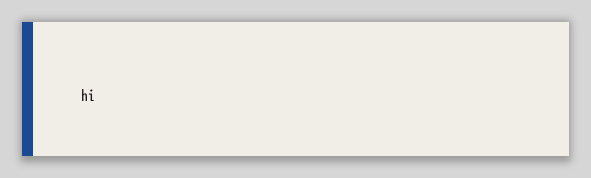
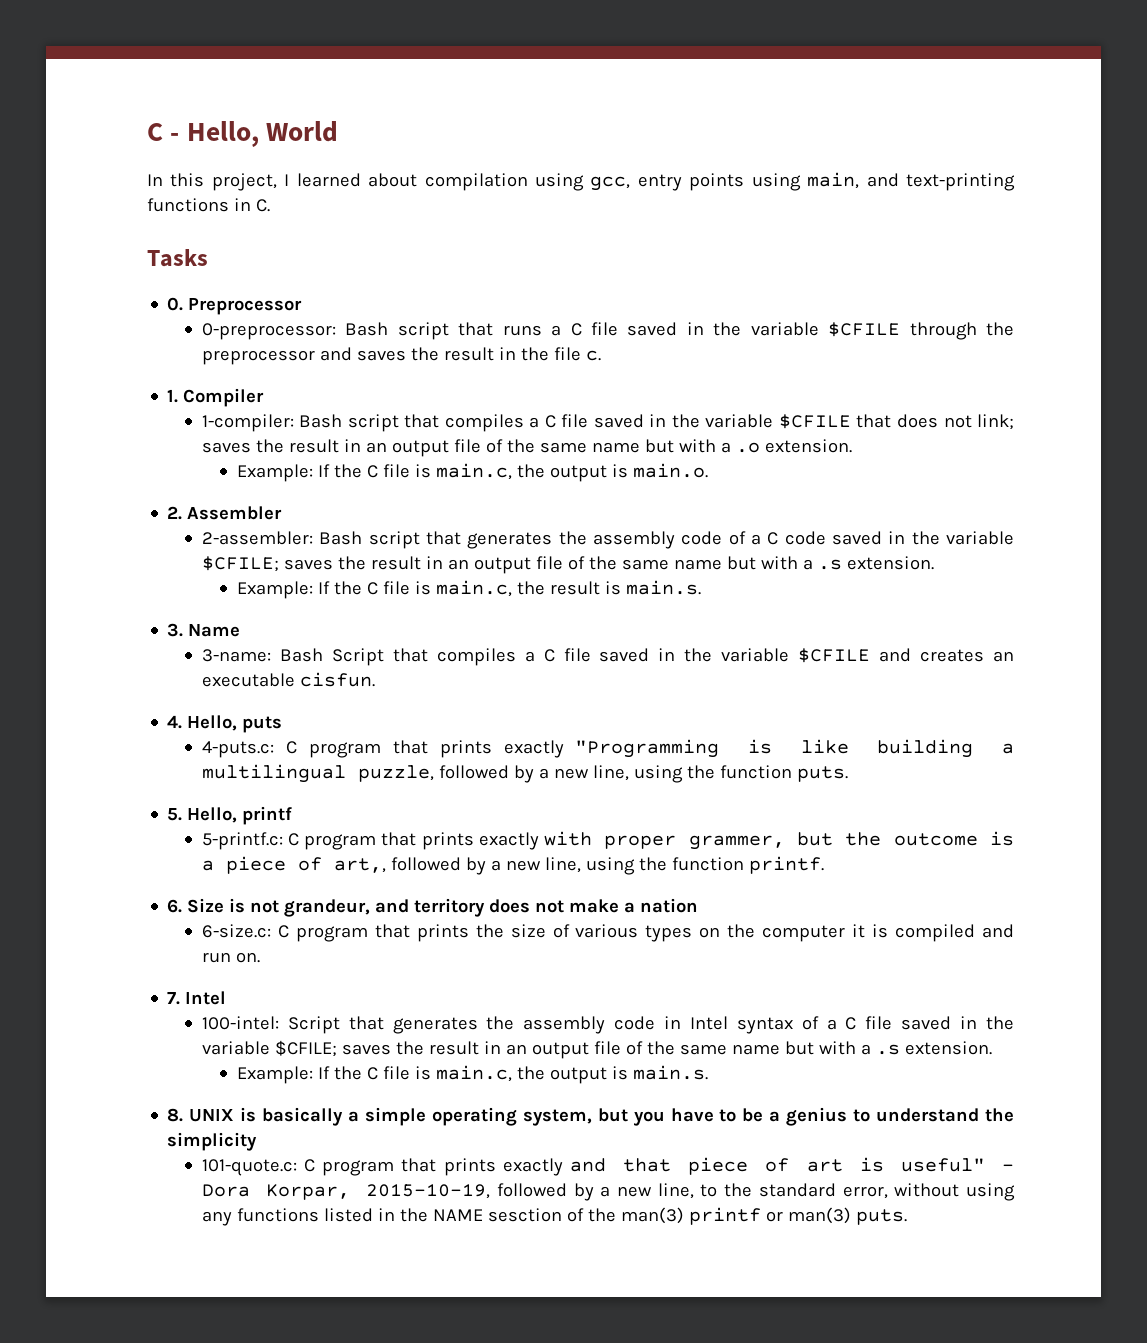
- hi
+ C - Hello, World
+ In this project, I learned about compilation using gcc, entry points using main, and text-printing functions in C.
+ Tasks
+ 0. Preprocessor
+ 0-preprocessor: Bash script that runs a C file saved in the variable $CFILE through the preprocessor and saves the result in the file c.
+ 1. Compiler
+ 1-compiler: Bash script that compiles a C file saved in the variable $CFILE that does not link; saves the result in an output file of the same name but with a .o extension.
+ Example: If the C file is main.c, the output is main.o.
+ 2. Assembler
+ 2-assembler: Bash script that generates the assembly code of a C code saved in the variable $CFILE; saves the result in an output file of the same name but with a .s extension.
+ Example: If the C file is main.c, the result is main.s.
+ 3. Name
+ 3-name: Bash Script that compiles a C file saved in the variable $CFILE and creates an executable cisfun.
+ 4. Hello, puts
+ 4-puts.c: C program that prints exactly "Programming is like building a multilingual puzzle, followed by a new line, using the function puts.
+ 5. Hello, printf
+ 5-printf.c: C program that prints exactly with proper grammer, but the outcome is a piece of art,, followed by a new line, using the function printf.
+ 6. Size is not grandeur, and territory does not make a nation
+ 6-size.c: C program that prints the size of various types on the computer it is compiled and run on.
+ 7. Intel
+ 100-intel: Script that generates the assembly code in Intel syntax of a C file saved in the variable $CFILE; saves the result in an output file of the same name but with a .s extension.
+ Example: If the C file is main.c, the output is main.s.
+ 8. UNIX is basically a simple operating system, but you have to be a genius to understand the simplicity
+ 101-quote.c: C program that prints exactly and that piece of art is useful" - Dora Korpar, 2015-10-19, followed by a new line, to the standard error, without using any functions listed in the NAME sesction of the man(3) printf or man(3) puts.

